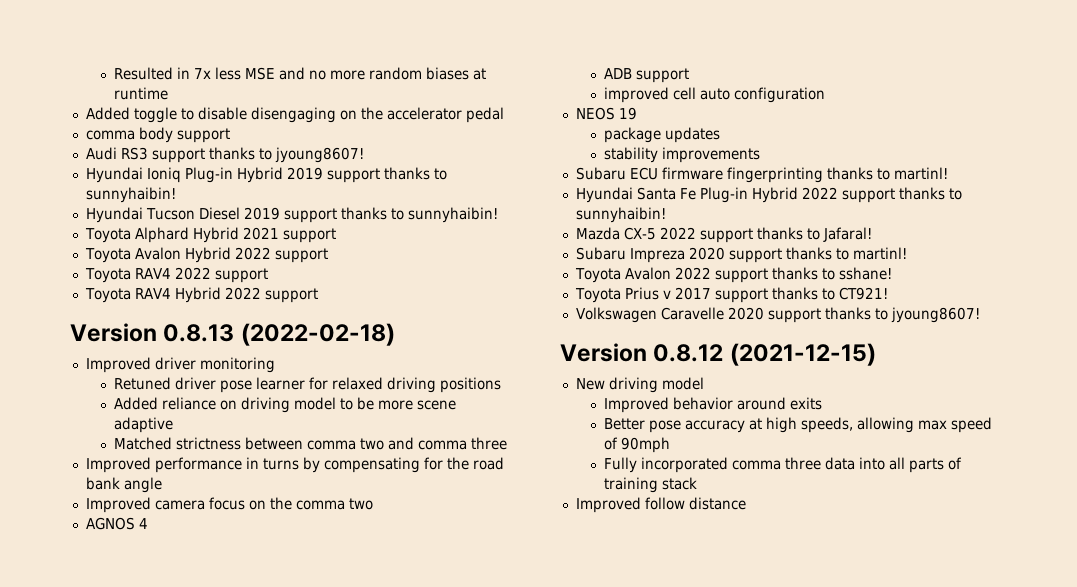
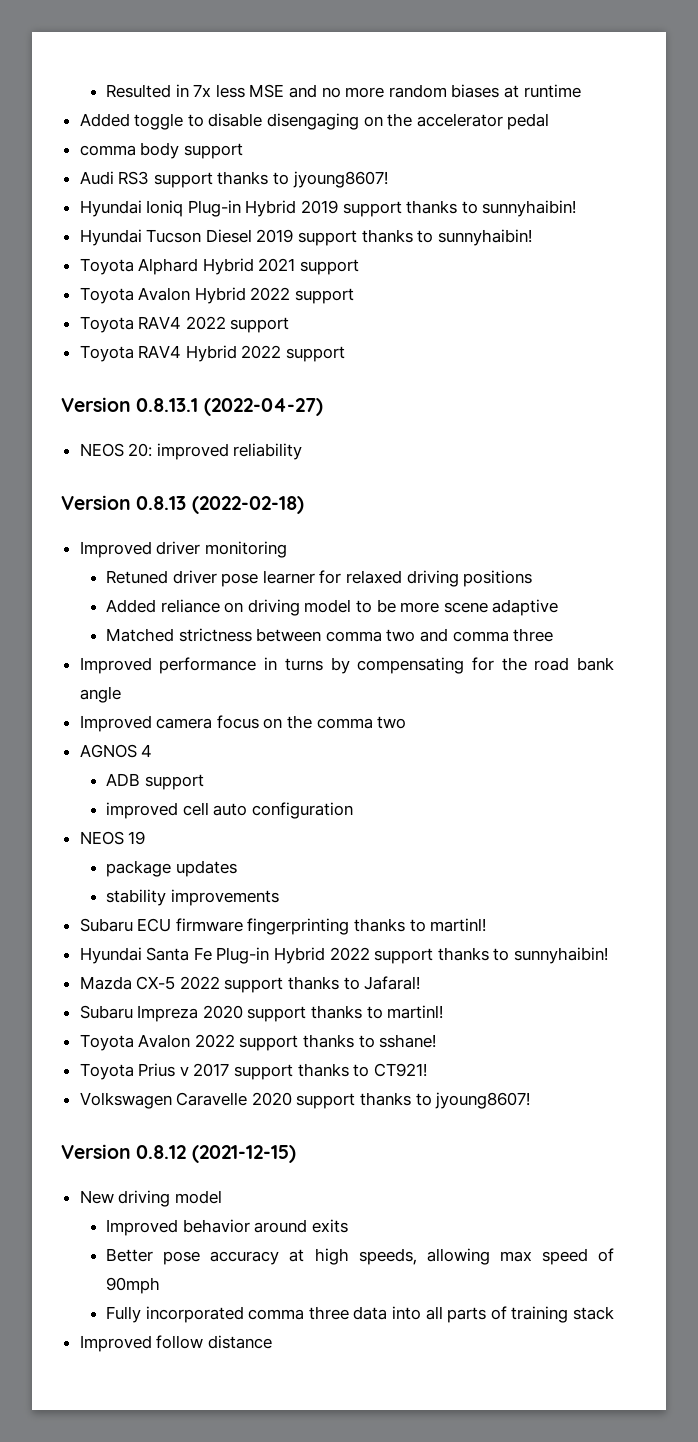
+ Version 0.8.13.1 (2022-04-27)
+ NEOS 20: improved reliability

